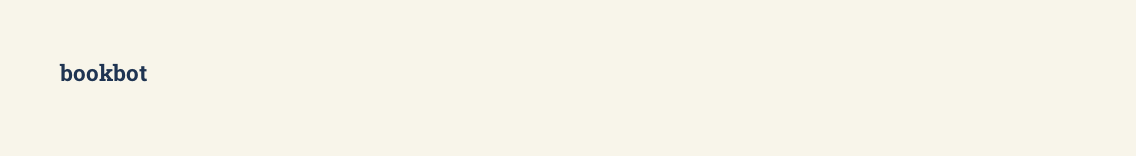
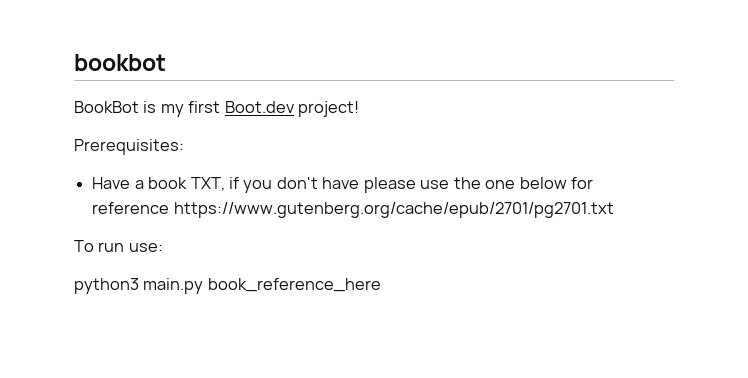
+ BookBot is my first Boot.dev project!
+ Prerequisites:
+ Have a book TXT, if you don't have please use the one below for reference https://www.gutenberg.org/cache/epub/2701/pg2701.txt
+ To run use:
+ python3 main.py book_reference_here

